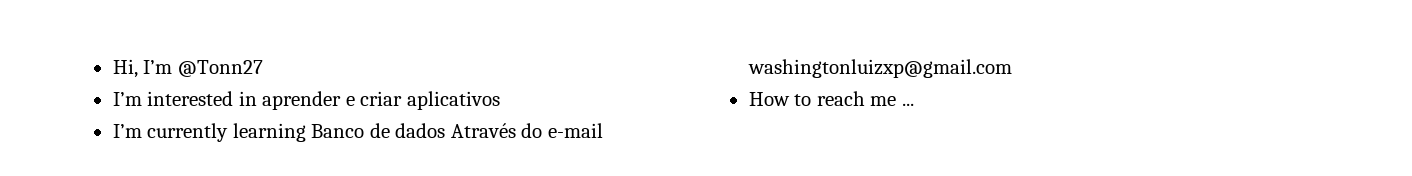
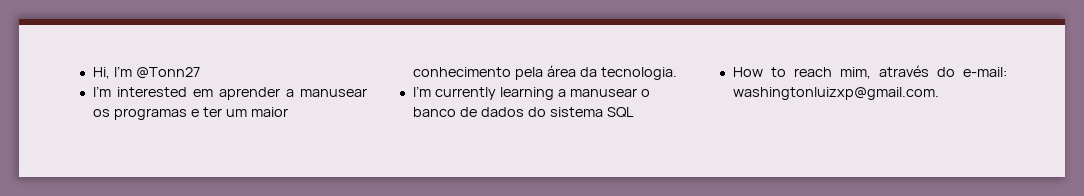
- I’m interested in aprender e criar aplicativos
- I’m currently learning Banco de dados Através do e-mail washingtonluizxp@gmail.com
- How to reach me ...
+ I’m interested em aprender a manusear os programas e ter um maior conhecimento pela área da tecnologia.
+ I’m currently learning a manusear o banco de dados do sistema SQL
+ How to reach mim, através do e-mail: washingtonluizxp@gmail.com.

